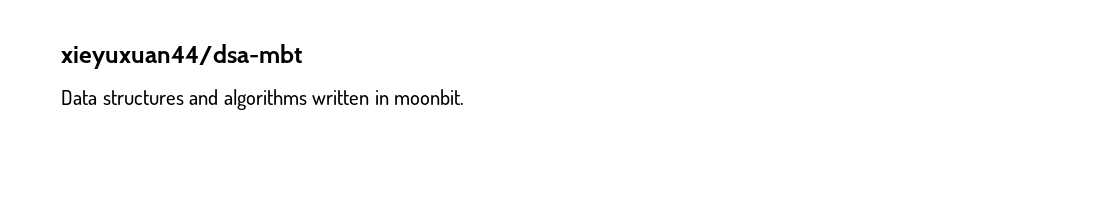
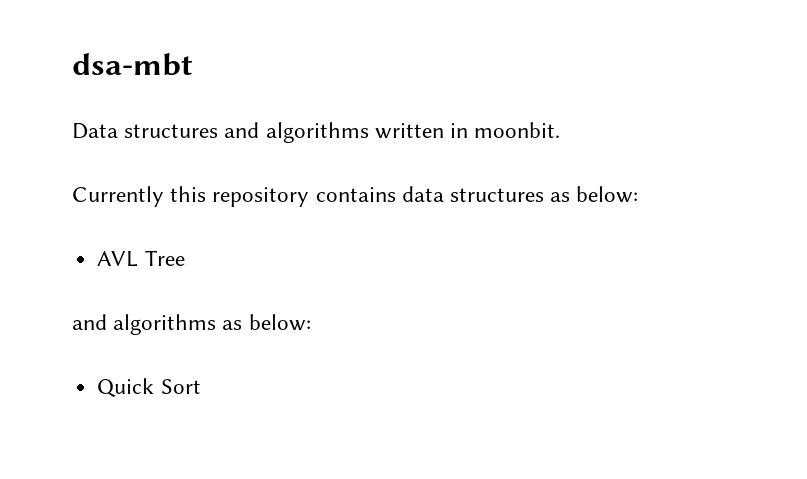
- xieyuxuan44/dsa-mbt
+ dsa-mbt
+ Currently this repository contains data structures as below:
+ AVL Tree
+ and algorithms as below:
+ Quick Sort

